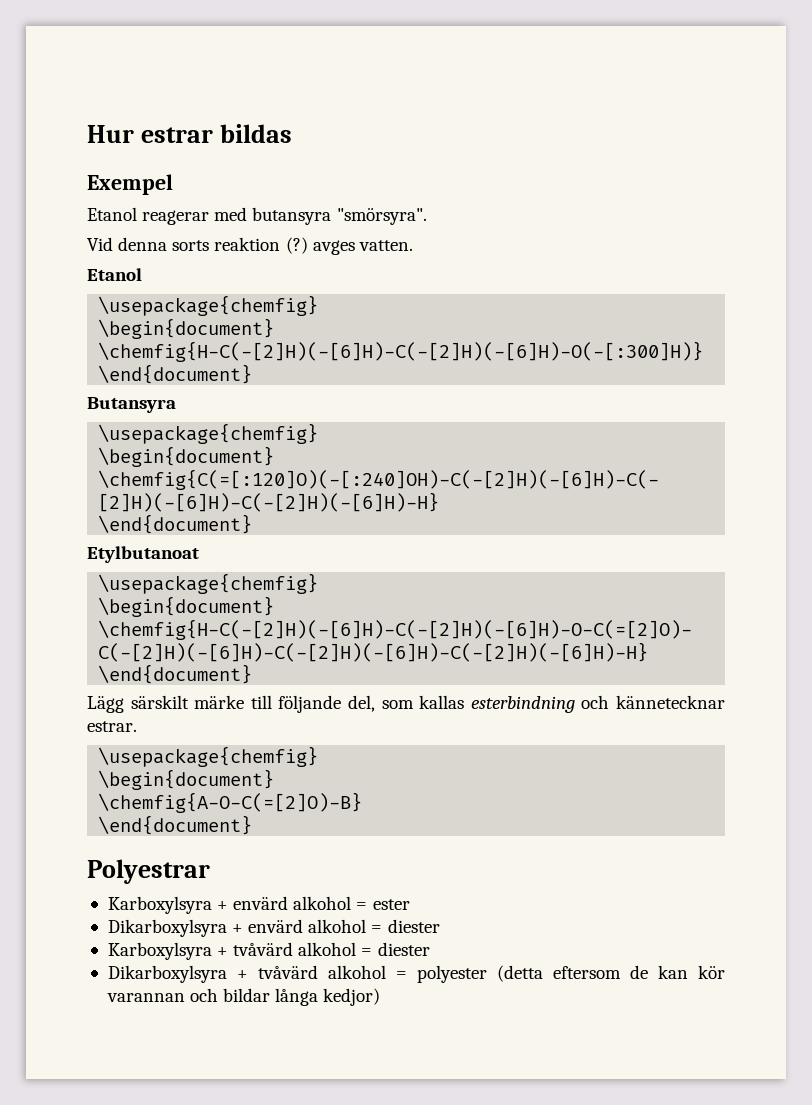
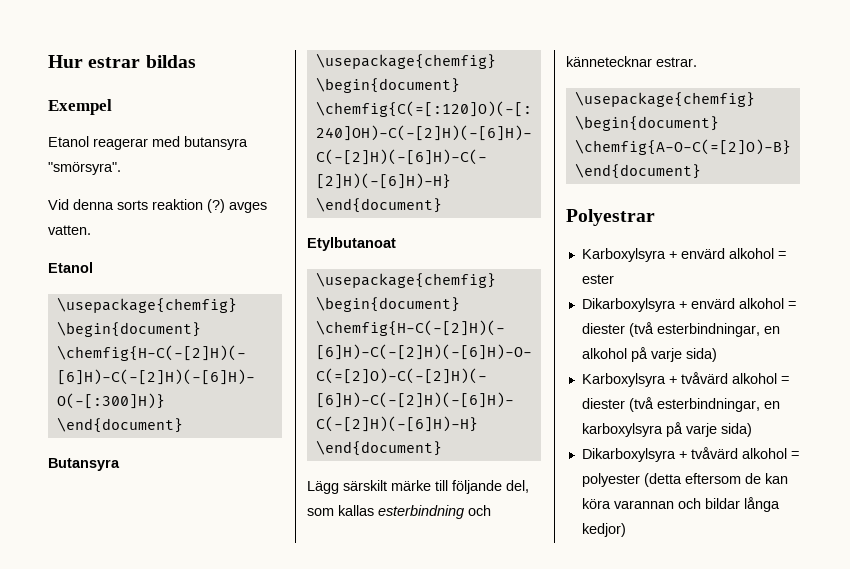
- Dikarboxylsyra + envärd alkohol = diester
+ Dikarboxylsyra + envärd alkohol = diester (två esterbindningar, en alkohol på varje sida)
- Karboxylsyra + tvåvärd alkohol = diester
+ Karboxylsyra + tvåvärd alkohol = diester (två esterbindningar, en karboxylsyra på varje sida)
- Dikarboxylsyra + tvåvärd alkohol = polyester (detta eftersom de kan kör varannan och bildar långa kedjor)
+ Dikarboxylsyra + tvåvärd alkohol = polyester (detta eftersom de kan köra varannan och bildar långa kedjor)

